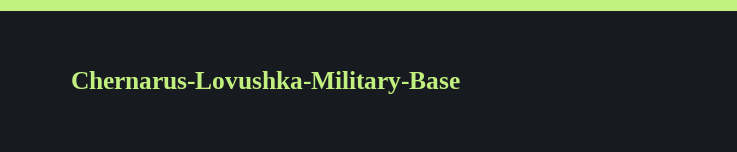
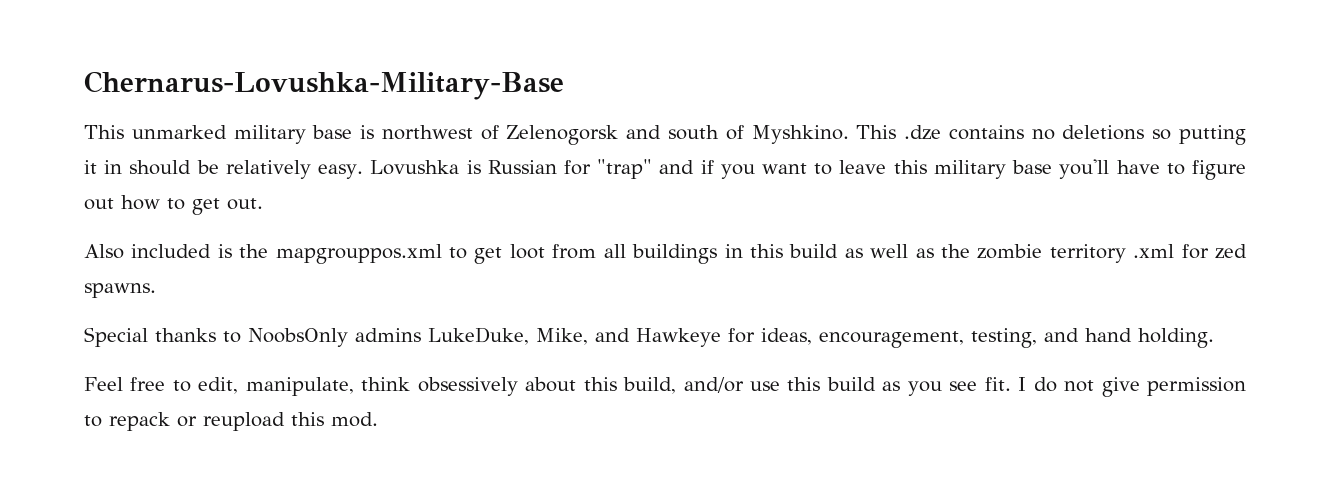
+ This unmarked military base is northwest of Zelenogorsk and south of Myshkino. This .dze contains no deletions so putting it in should be relatively easy. Lovushka is Russian for "trap" and if you want to leave this military base you'll have to figure out how to get out.
+ Also included is the mapgrouppos.xml to get loot from all buildings in this build as well as the zombie territory .xml for zed spawns.
+ Special thanks to NoobsOnly admins LukeDuke, Mike, and Hawkeye for ideas, encouragement, testing, and hand holding.
+ Feel free to edit, manipulate, think obsessively about this build, and/or use this build as you see fit. I do not give permission to repack or reupload this mod.

